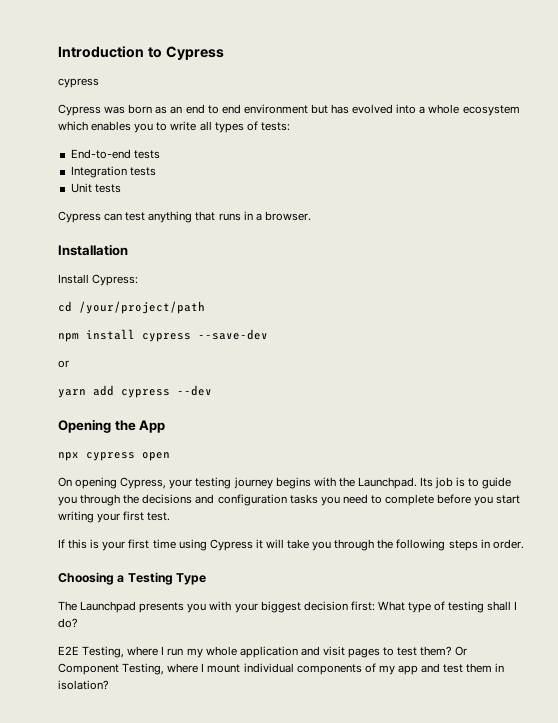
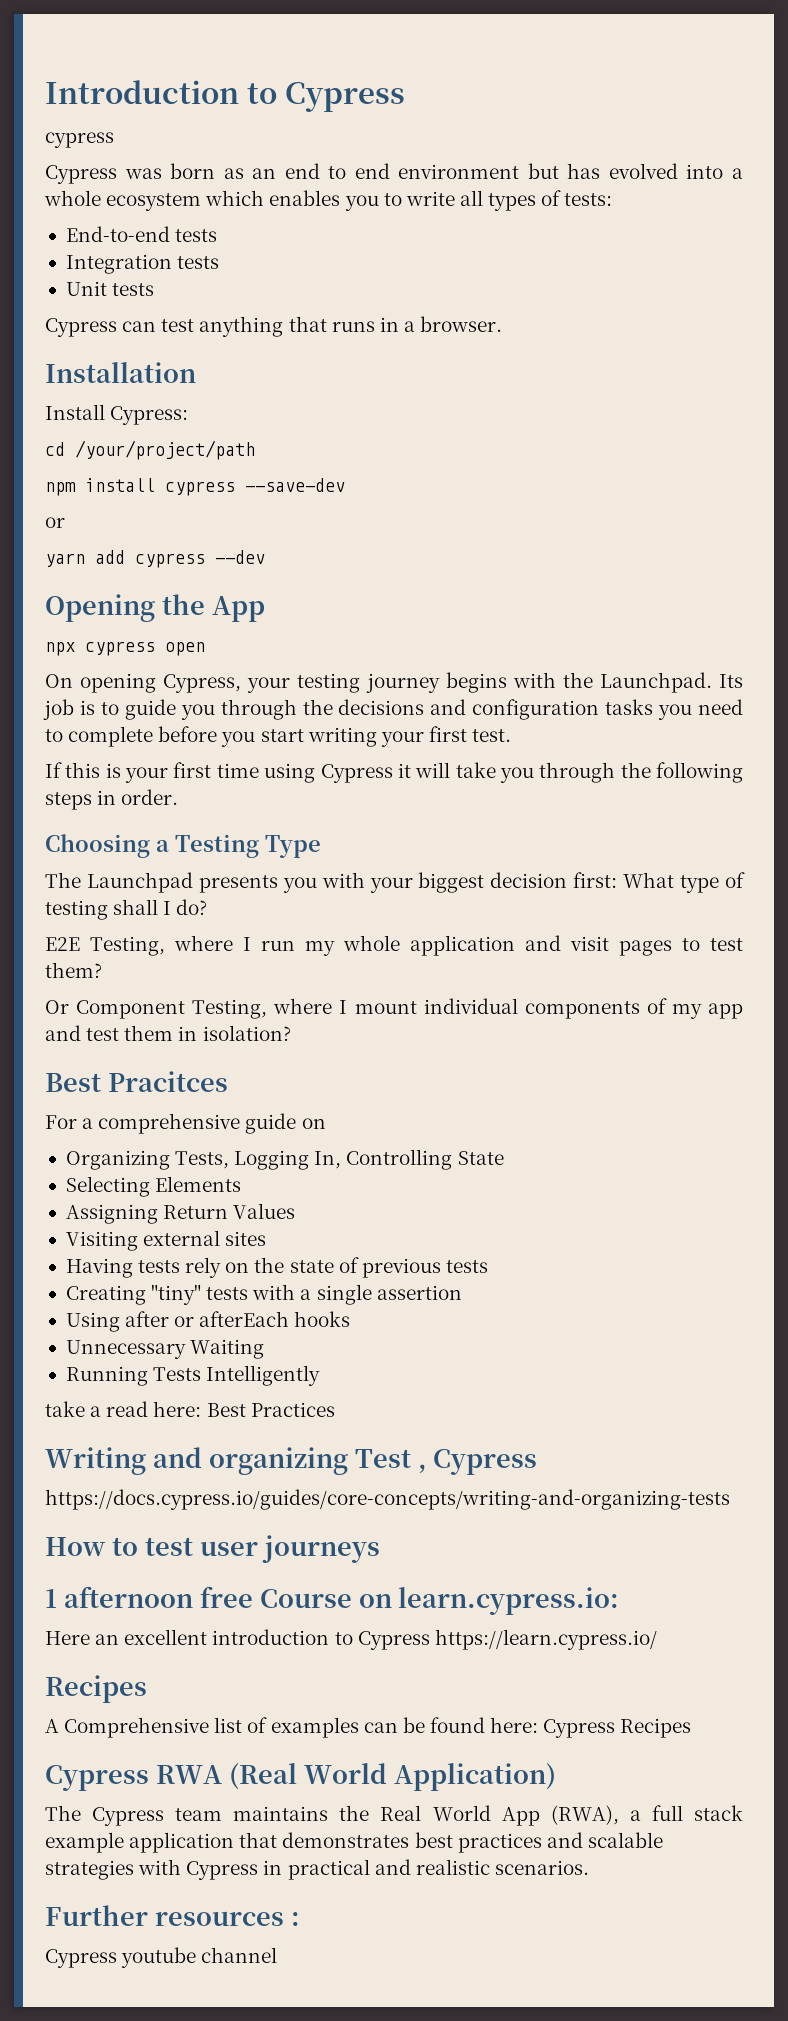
- E2E Testing, where I run my whole application and visit pages to test them? Or Component Testing, where I mount individual components of my app and test them in isolation?
+ E2E Testing, where I run my whole application and visit pages to test them?
+ Or Component Testing, where I mount individual components of my app and test them in isolation?
+ Best Pracitces
+ For a comprehensive guide on
+ Organizing Tests, Logging In, Controlling State
+ Selecting Elements
+ Assigning Return Values
+ Visiting external sites
+ Having tests rely on the state of previous tests
+ Creating "tiny" tests with a single assertion
+ Using after or afterEach hooks
+ Unnecessary Waiting
+ Running Tests Intelligently
+ take a read here: Best Practices
+ Writing and organizing Test , Cypress
+ https://docs.cypress.io/guides/core-concepts/writing-and-organizing-tests
+ How to test user journeys
+ 1 afternoon free Course on learn.cypress.io:
+ Here an excellent introduction to Cypress https://learn.cypress.io/
+ Recipes
+ A Comprehensive list of examples can be found here: Cypress Recipes
+ Cypress RWA (Real World Application)
+ The Cypress team maintains the Real World App (RWA), a full stack example application that demonstrates best practices and scalable strategies with Cypress in practical and realistic scenarios.
+ Further resources :
+ Cypress youtube channel

